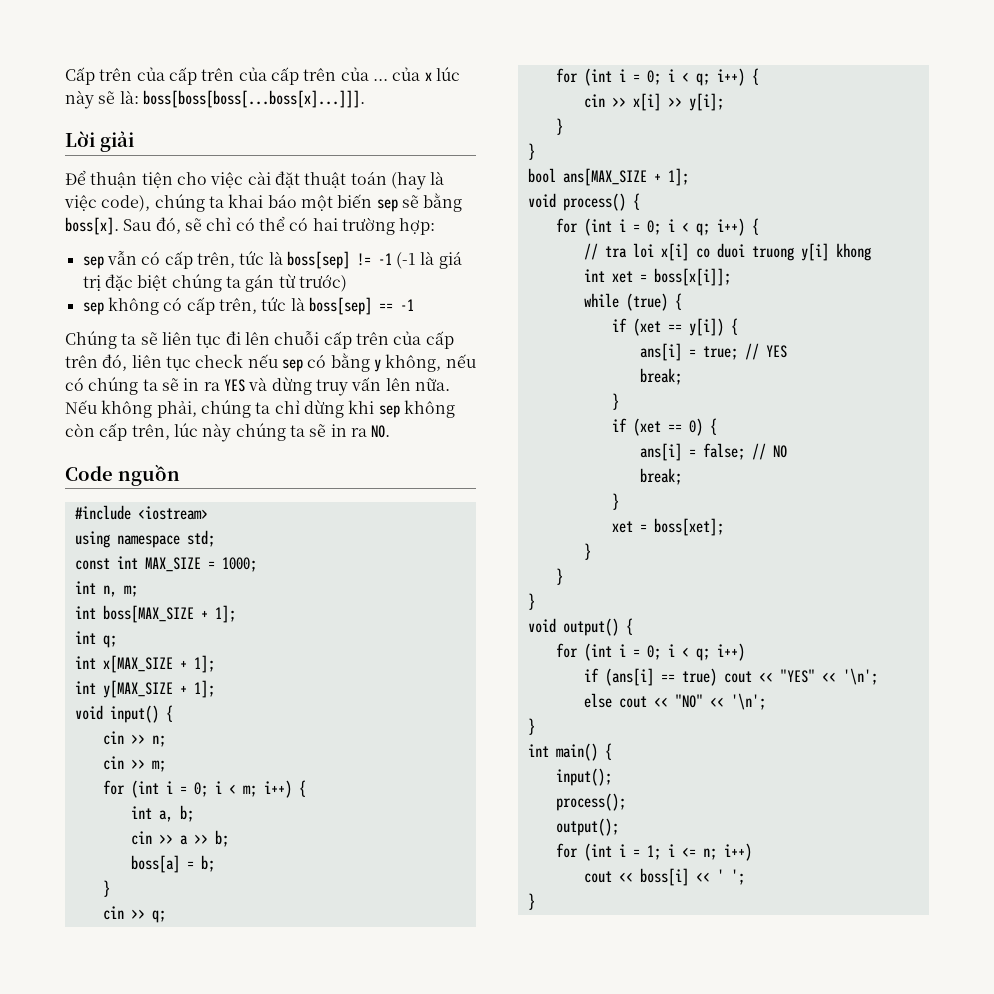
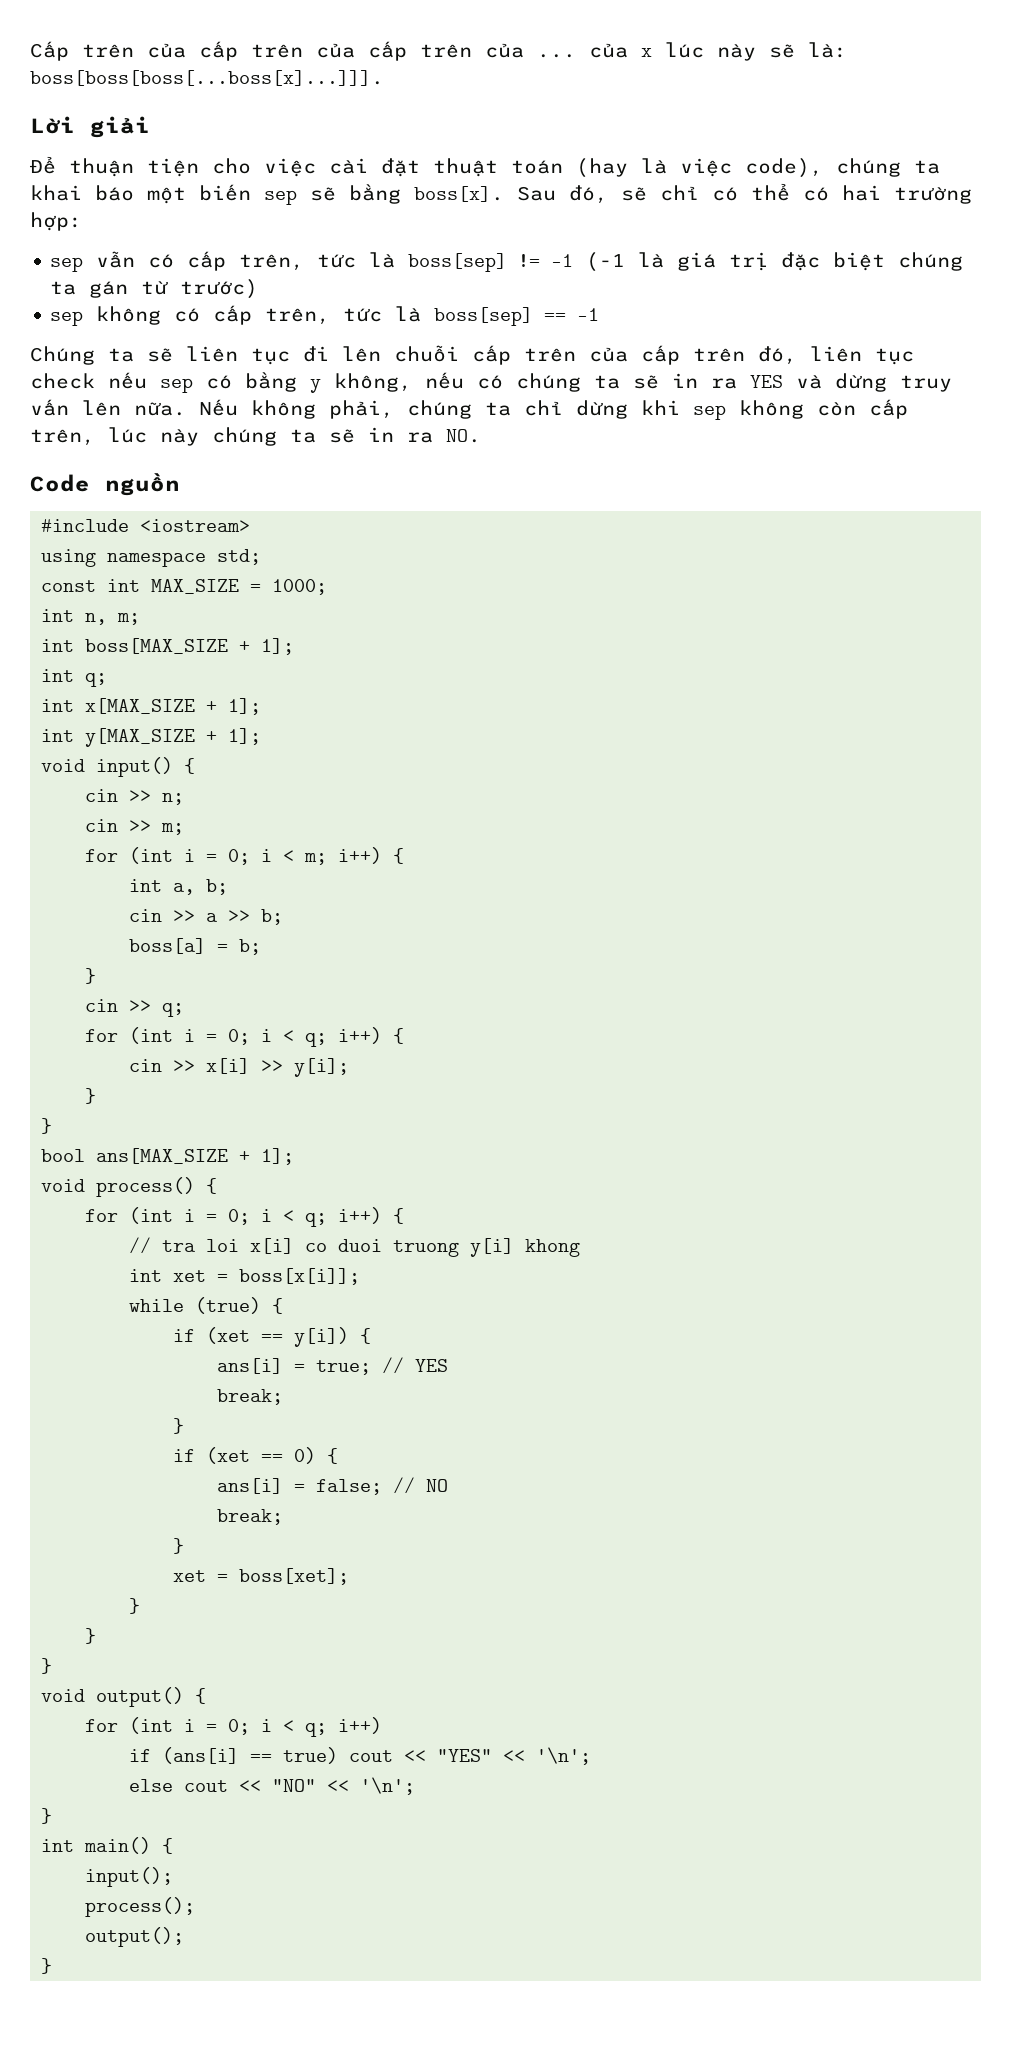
- for (int i = 1; i <= n; i++)
- cout << boss[i] << ' ';

